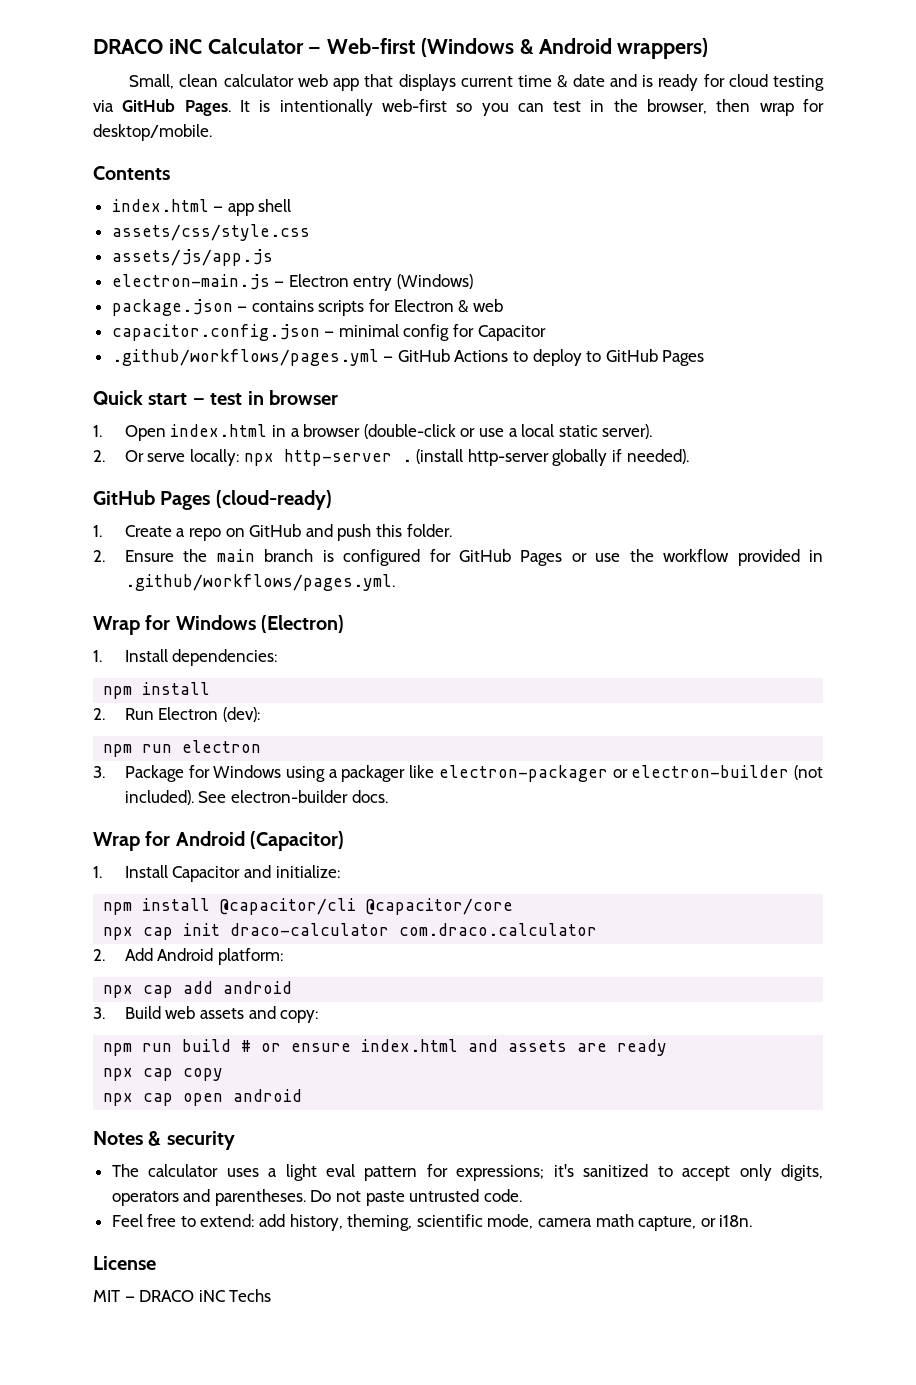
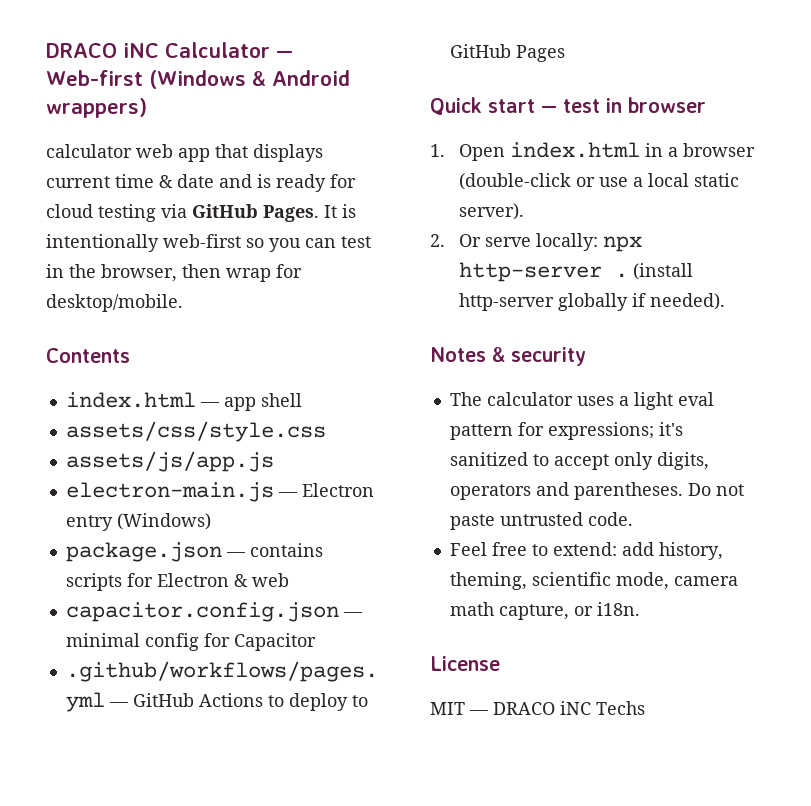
- Small, clean calculator web app that displays current time & date and is ready for cloud testing via GitHub Pages.
+ calculator web app that displays current time & date and is ready for cloud testing via GitHub Pages.
- GitHub Pages (cloud-ready)
- 1. Create a repo on GitHub and push this folder.
- 2. Ensure the main branch is configured for GitHub Pages or use the workflow provided in .github/workflows/pages.yml.
- Wrap for Windows (Electron)
- 1. Install dependencies:
- npm install
- 2. Run Electron (dev):
- npm run electron
- 3. Package for Windows using a packager like electron-packager or electron-builder (not included). See electron-builder docs.
- Wrap for Android (Capacitor)
- 1. Install Capacitor and initialize:
- npm install @capacitor/cli @capacitor/core
- npx cap init draco-calculator com.draco.calculator
- 2. Add Android platform:
- npx cap add android
- 3. Build web assets and copy:
- npm run build # or ensure index.html and assets are ready
- npx cap copy
- npx cap open android

